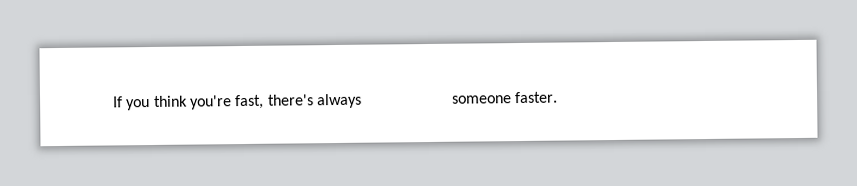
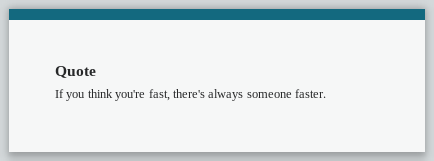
+ Quote

